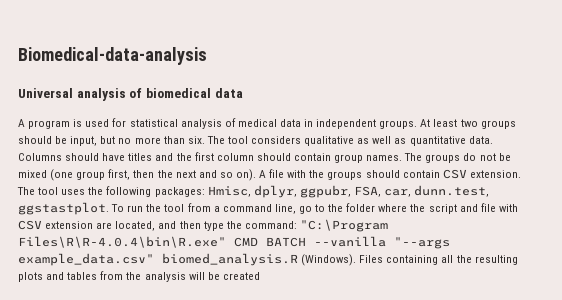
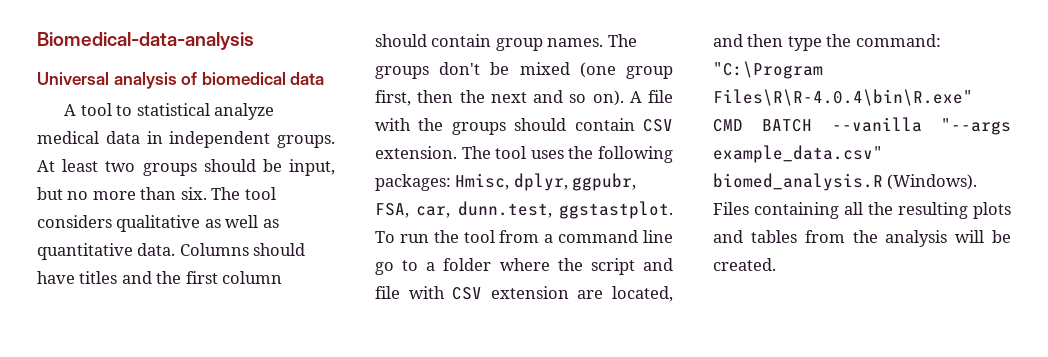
- A program is used for statistical analysis of medical data in independent groups.
+ A tool to statistical analyze medical data in independent groups.
- The groups do not be mixed (one group first, then the next and so on).
+ The groups don't be mixed (one group first, then the next and so on).
- To run the tool from a command line, go to the folder where the script and file with CSV extension are located, and then type the command: "C:\Program Files\R\R-4.0.4\bin\R.exe" CMD BATCH --vanilla "--args example_data.csv" biomed_analysis.R (Windows).
+ To run the tool from a command line go to a folder where the script and file with CSV extension are located, and then type the command: "C:\Program Files\R\R-4.0.4\bin\R.exe" CMD BATCH --vanilla "--args example_data.csv" biomed_analysis.R (Windows).
- Files containing all the resulting plots and tables from the analysis will be created
+ Files containing all the resulting plots and tables from the analysis will be created.

